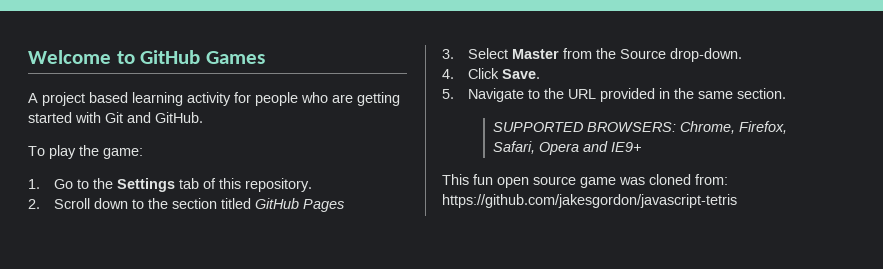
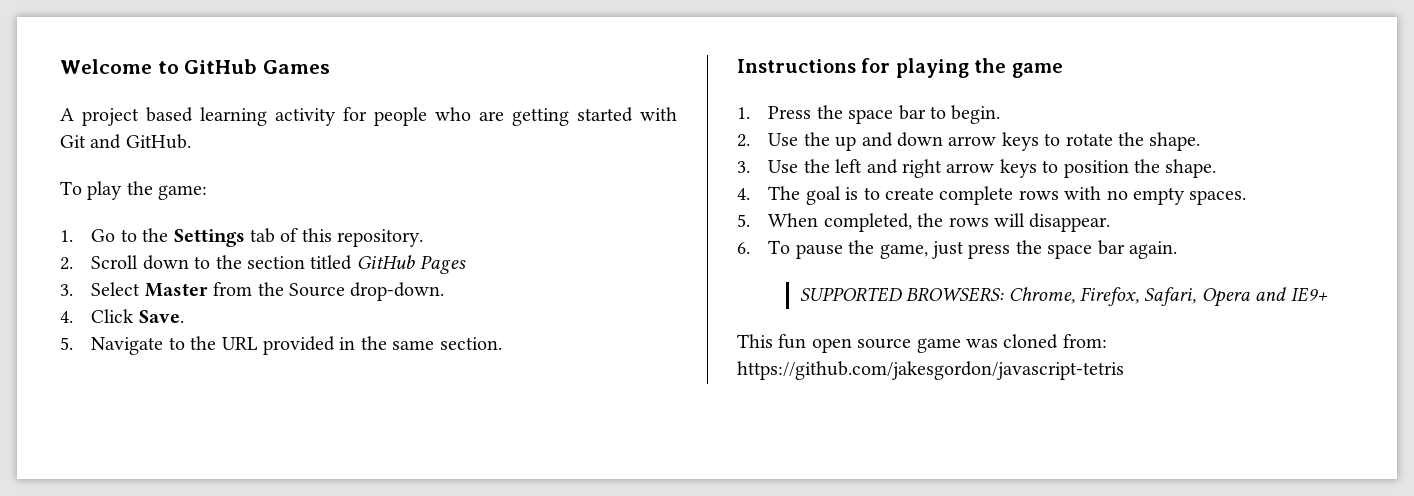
+ Instructions for playing the game
+ 1. Press the space bar to begin.
+ 2. Use the up and down arrow keys to rotate the shape.
+ 3. Use the left and right arrow keys to position the shape.
+ 4. The goal is to create complete rows with no empty spaces.
+ 5. When completed, the rows will disappear.
+ 6. To pause the game, just press the space bar again.

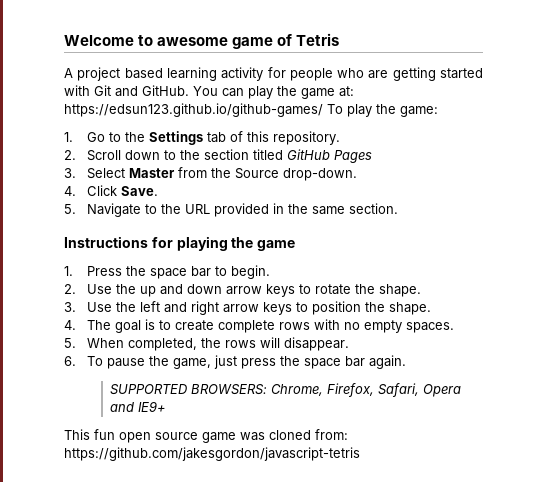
- Welcome to GitHub Games
+ Welcome to awesome game of Tetris
- A project based learning activity for people who are getting started with Git and GitHub.
- To play the game:
+ A project based learning activity for people who are getting started with Git and GitHub. You can play the game at: https://edsun123.github.io/github-games/ To play the game:

